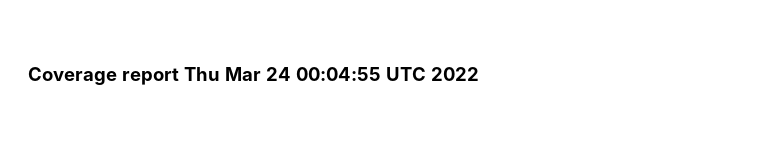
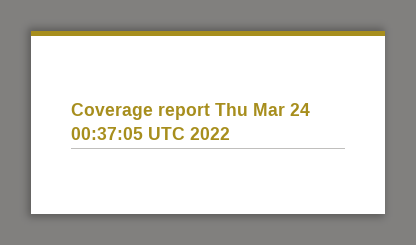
- Coverage report Thu Mar 24 00:04:55 UTC 2022
+ Coverage report Thu Mar 24 00:37:05 UTC 2022

